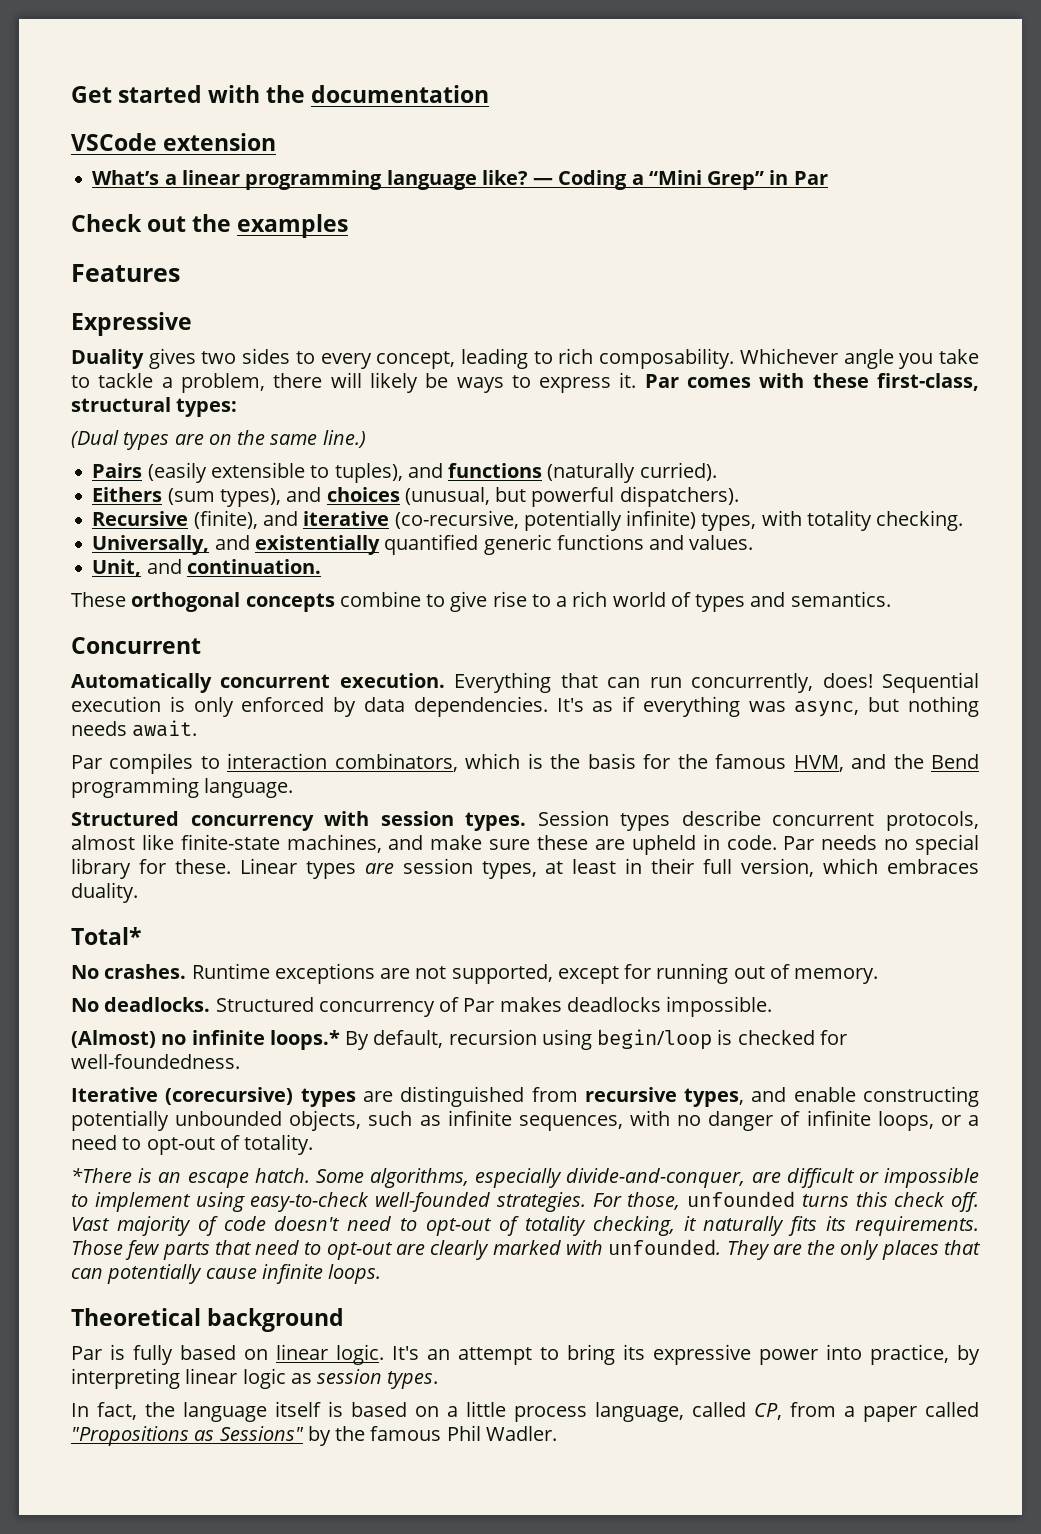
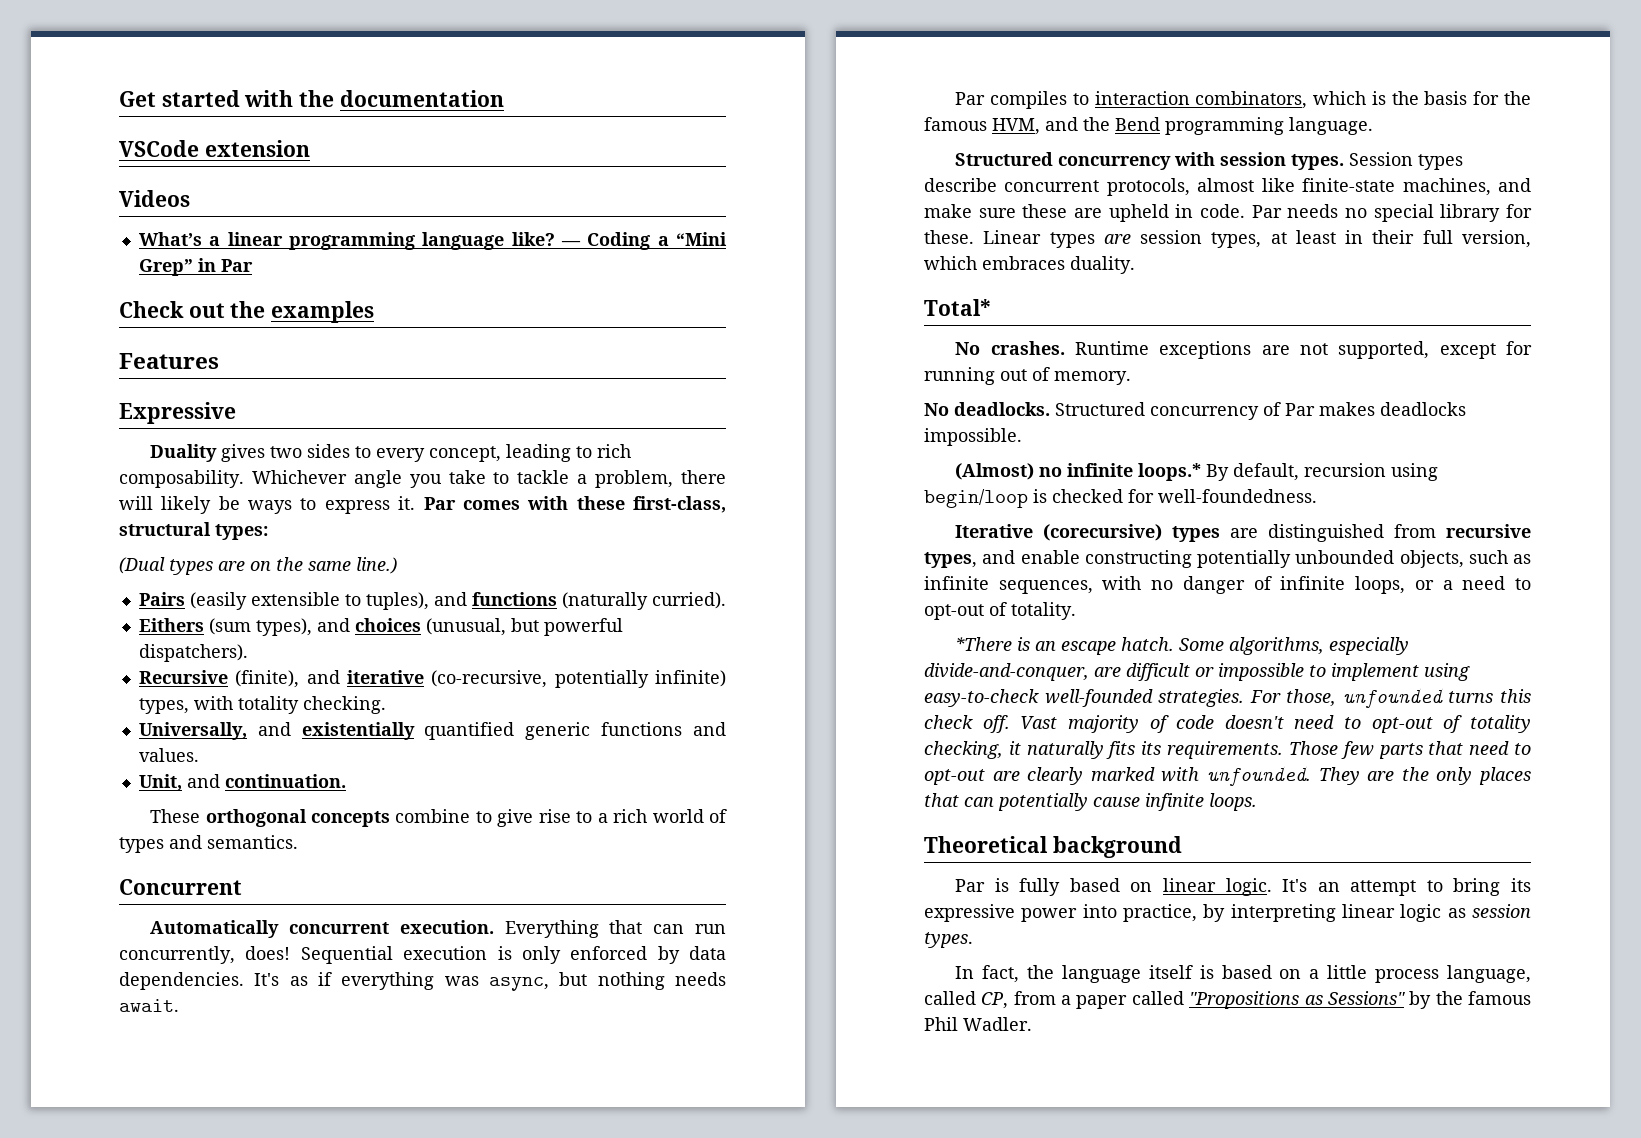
+ Videos

